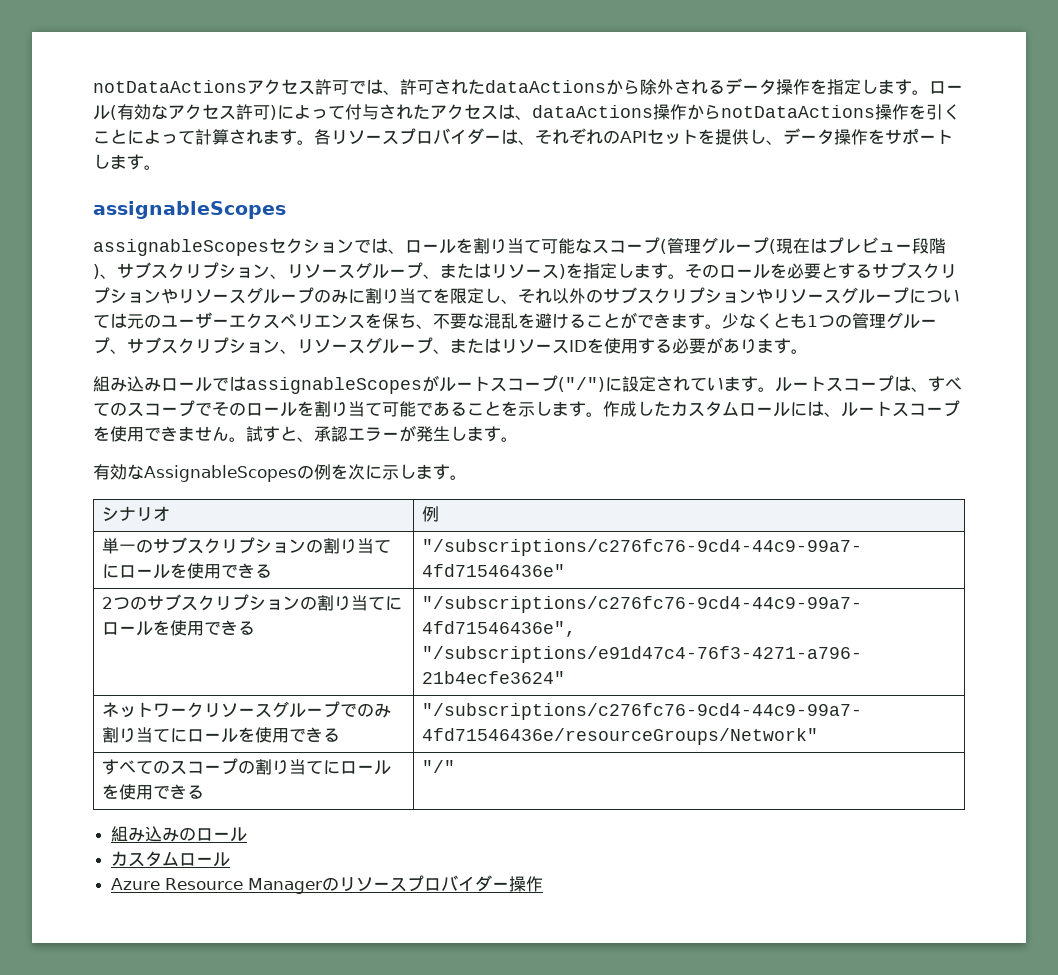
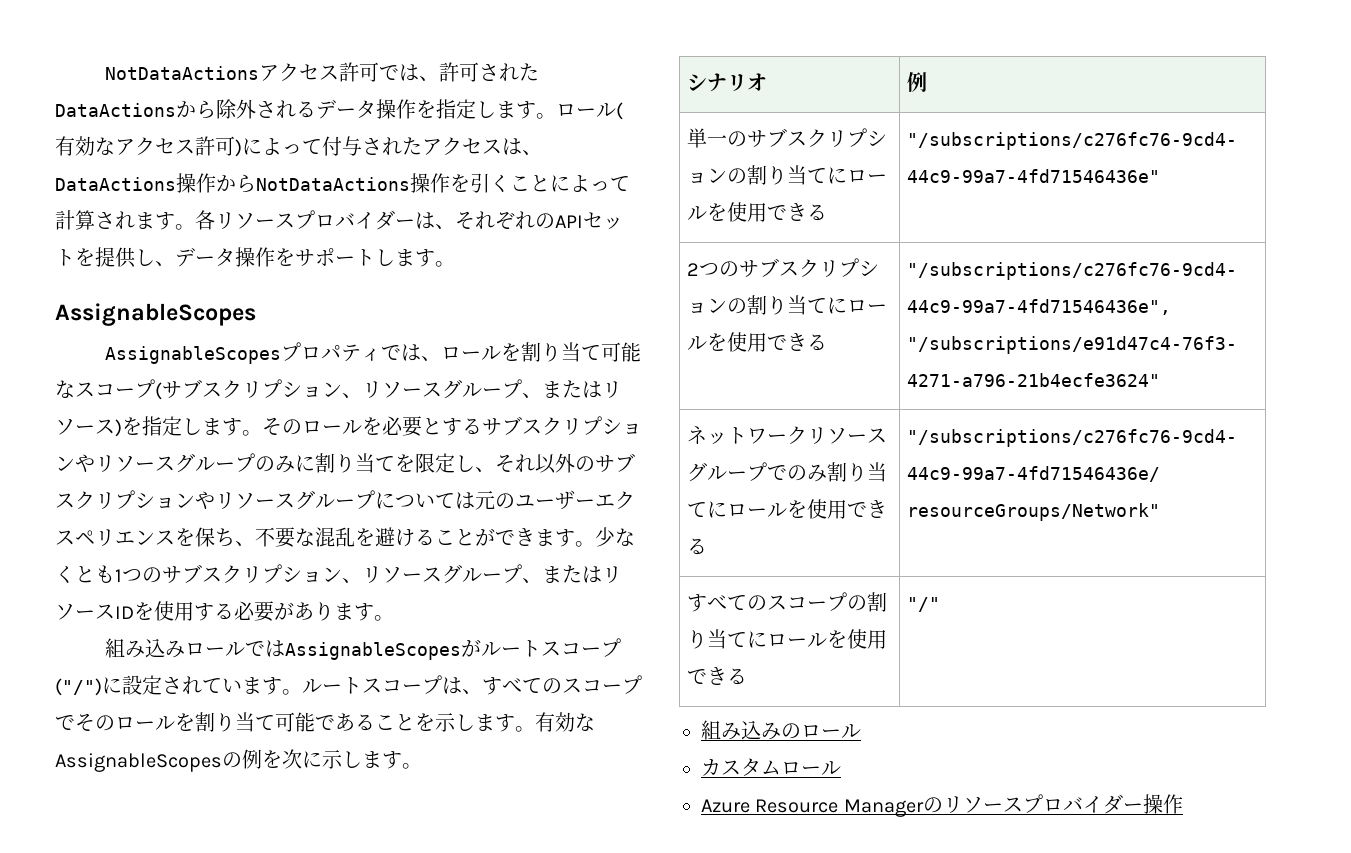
- notDataActionsアクセス許可では、許可されたdataActionsから除外されるデータ操作を指定します。
+ NotDataActionsアクセス許可では、許可されたDataActionsから除外されるデータ操作を指定します。
- ロール(有効なアクセス許可)によって付与されたアクセスは、dataActions操作からnotDataActions操作を引くことによって計算されます。
+ ロール(有効なアクセス許可)によって付与されたアクセスは、DataActions操作からNotDataActions操作を引くことによって計算されます。
  各リソースプロバイダーは、それぞれのAPIセットを提供し、データ操作をサポートします。
- assignableScopes
- assignableScopesセクションでは、ロールを割り当て可能なスコープ(管理グループ(現在はプレビュー段階)、サブスクリプション、リソースグループ、またはリソース)を指定します。
+ AssignableScopes
+ AssignableScopesプロパティでは、ロールを割り当て可能なスコープ(サブスクリプション、リソースグループ、またはリソース)を指定します。
- 少なくとも1つの管理グループ、サブスクリプション、リソースグループ、またはリソースIDを使用する必要があります。
+ 少なくとも1つのサブスクリプション、リソースグループ、またはリソースIDを使用する必要があります。
- 組み込みロールではassignableScopesがルートスコープ("/")に設定されています。
+ 組み込みロールではAssignableScopesがルートスコープ("/")に設定されています。
- ルートスコープは、すべてのスコープでそのロールを割り当て可能であることを示します。作成したカスタムロールには、ルートスコープを使用できません。試すと、承認エラーが発生します。
- 有効なAssignableScopesの例を次に示します。
+ ルートスコープは、すべてのスコープでそのロールを割り当て可能であることを示します。有効なAssignableScopesの例を次に示します。

